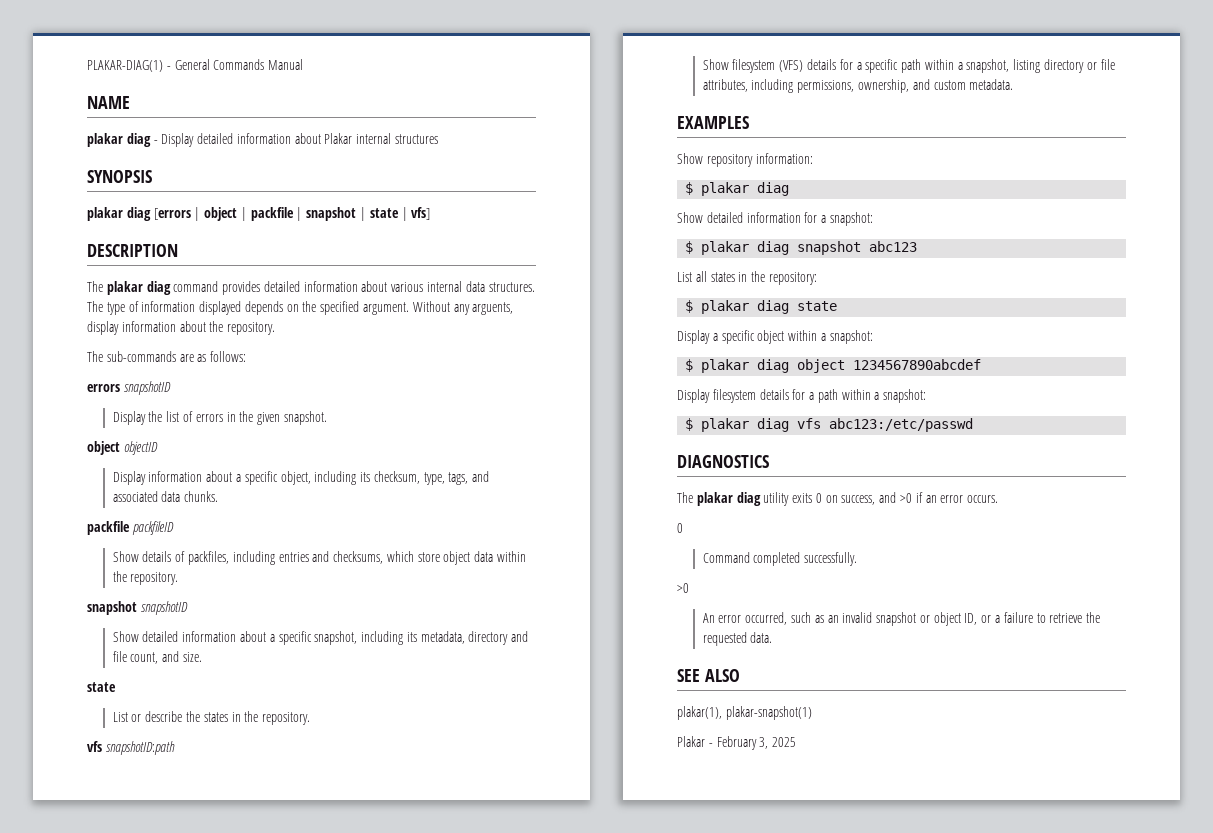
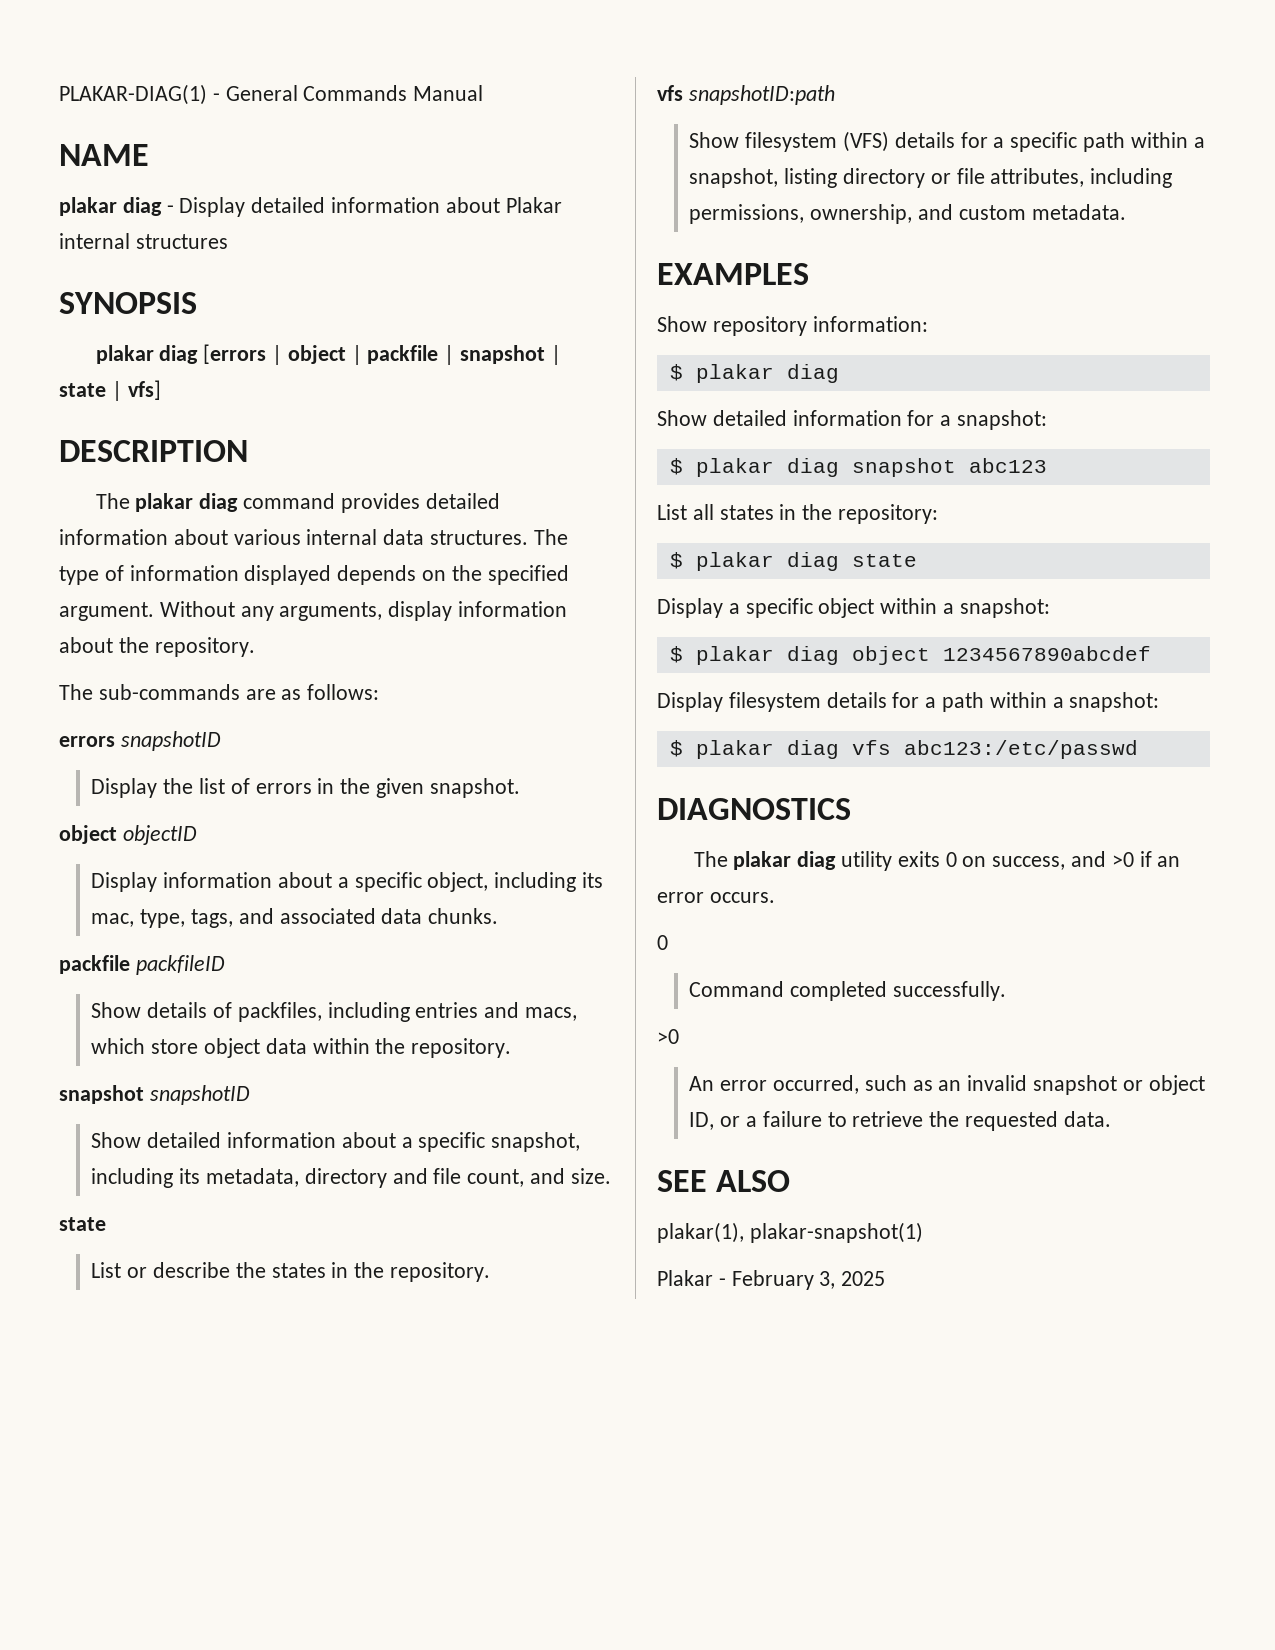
- Without any arguents, display information about the repository.
+ Without any arguments, display information about the repository.
- Display information about a specific object, including its checksum, type, tags, and associated data chunks.
+ Display information about a specific object, including its mac, type, tags, and associated data chunks.
- Show details of packfiles, including entries and checksums, which store object data within the repository.
+ Show details of packfiles, including entries and macs, which store object data within the repository.

